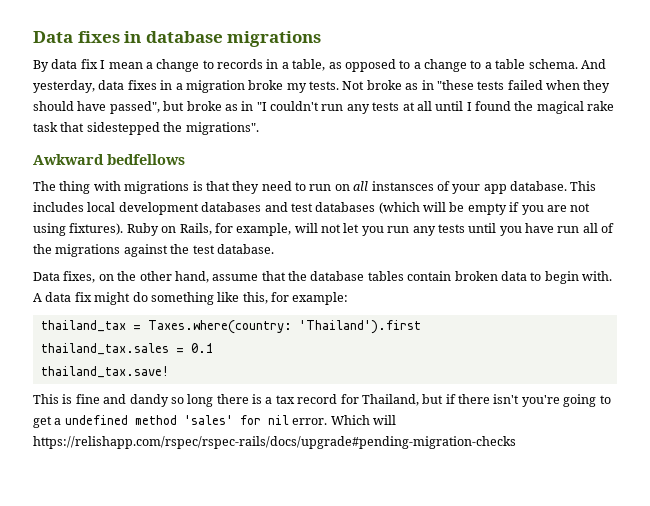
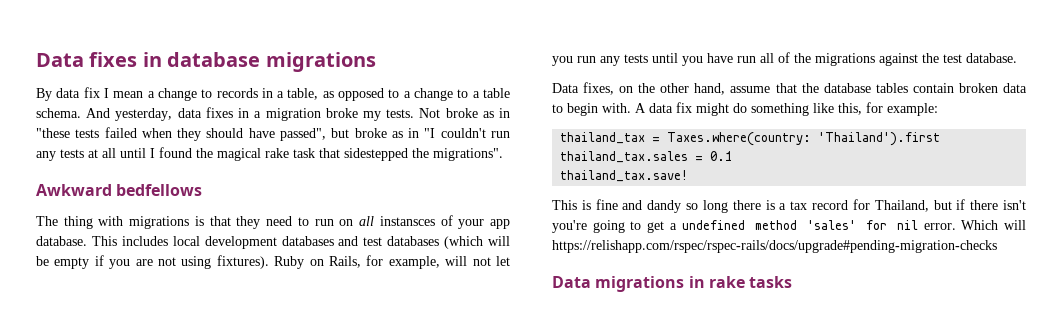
+ Data migrations in rake tasks

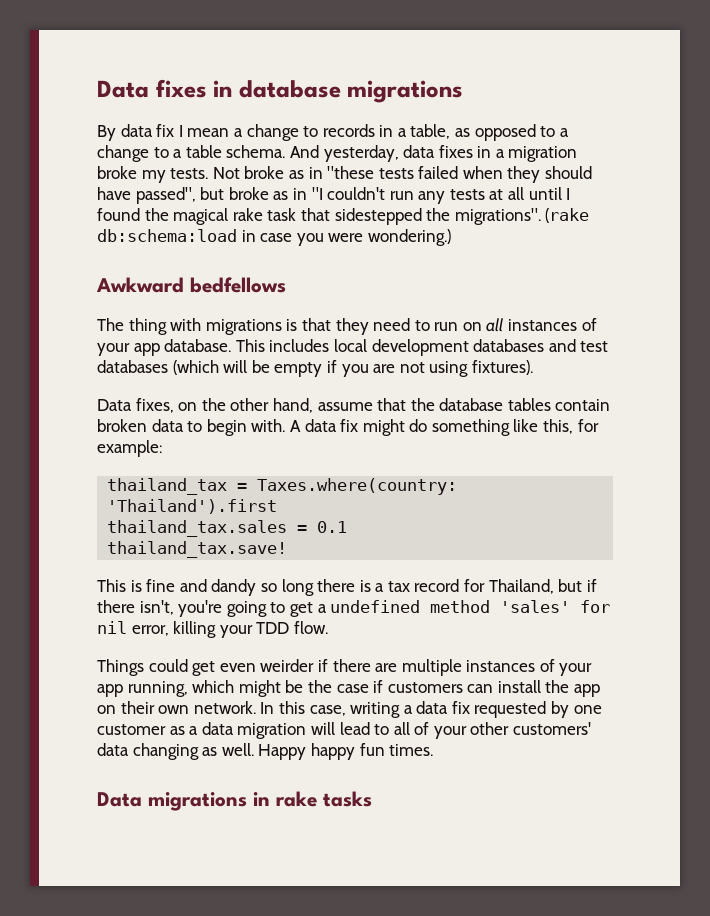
+ (rake db:schema:load in case you were wondering.)
- The thing with migrations is that they need to run on all instansces of your app database.
+ The thing with migrations is that they need to run on all instances of your app database.
- Ruby on Rails, for example, will not let you run any tests until you have run all of the migrations against the test database.
- This is fine and dandy so long there is a tax record for Thailand, but if there isn't you're going to get a undefined method 'sales' for nil error. Which will https://relishapp.com/rspec/rspec-rails/docs/upgrade#pending-migration-checks
+ This is fine and dandy so long there is a tax record for Thailand, but if there isn't, you're going to get a undefined method 'sales' for nil error, killing your TDD flow.
+ Things could get even weirder if there are multiple instances of your app running, which might be the case if customers can install the app on their own network. In this case, writing a data fix requested by one customer as a data migration will lead to all of your other customers' data changing as well. Happy happy fun times.

